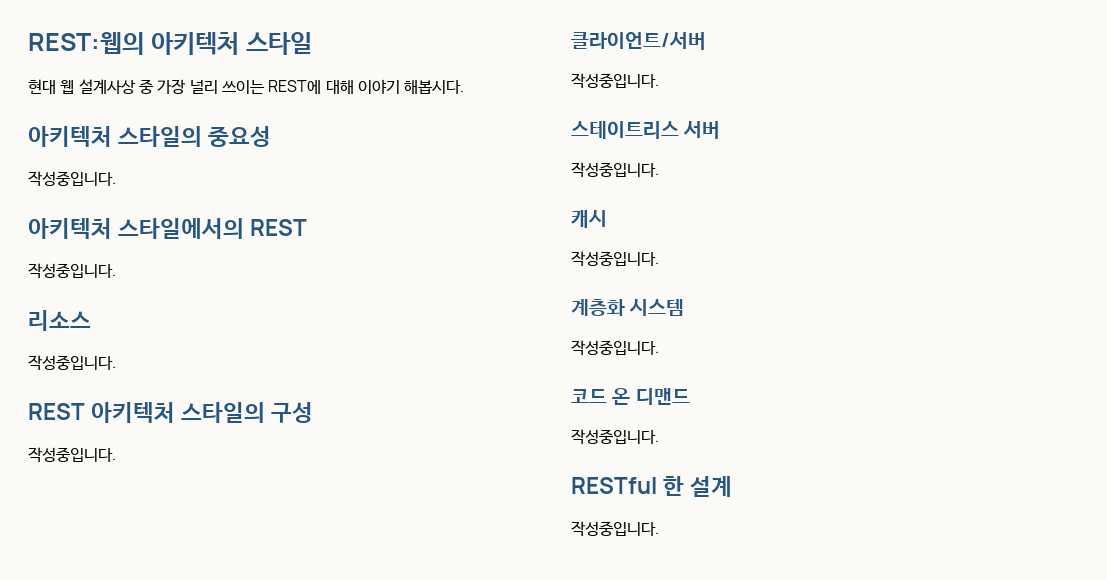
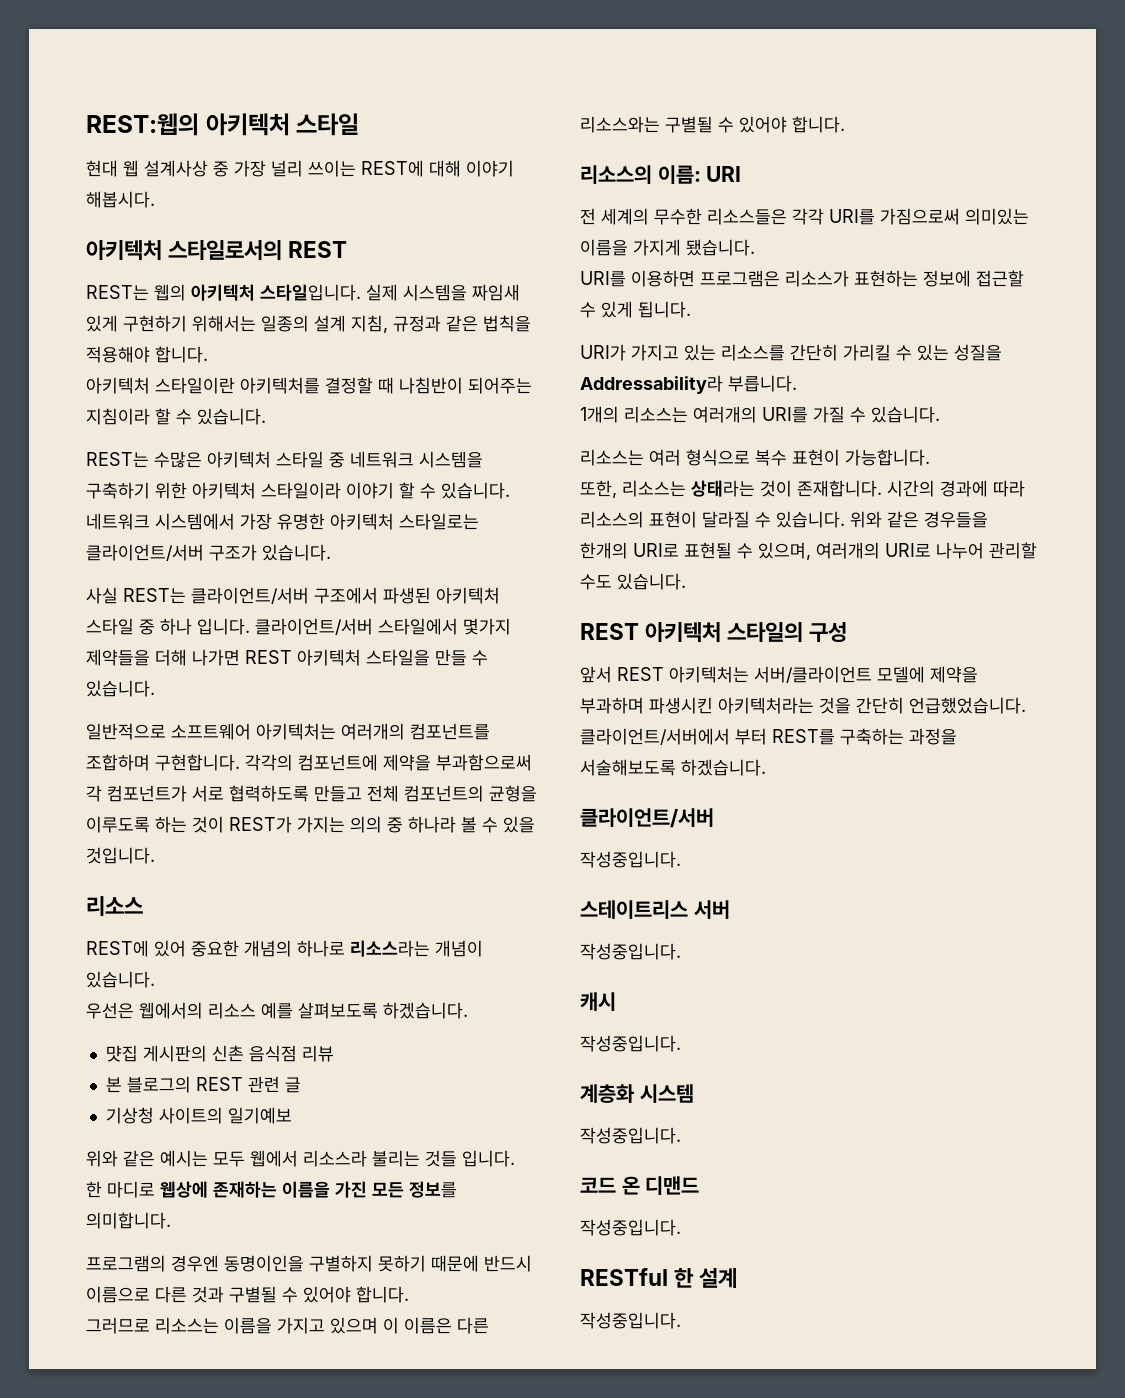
- 아키텍처 스타일의 중요성
- 작성중입니다.
- 아키텍처 스타일에서의 REST
- 작성중입니다.
+ 아키텍처 스타일로서의 REST
+ REST는 웹의 아키텍처 스타일입니다. 실제 시스템을 짜임새 있게 구현하기 위해서는 일종의 설계 지침, 규정과 같은 법칙을 적용해야 합니다.
+ 아키텍처 스타일이란 아키텍처를 결정할 때 나침반이 되어주는 지침이라 할 수 있습니다.
+ REST는 수많은 아키텍처 스타일 중 네트워크 시스템을 구축하기 위한 아키텍처 스타일이라 이야기 할 수 있습니다. 네트워크 시스템에서 가장 유명한 아키텍처 스타일로는 클라이언트/서버 구조가 있습니다.
+ 사실 REST는 클라이언트/서버 구조에서 파생된 아키텍처 스타일 중 하나 입니다. 클라이언트/서버 스타일에서 몇가지 제약들을 더해 나가면 REST 아키텍처 스타일을 만들 수 있습니다.
+ 일반적으로 소프트웨어 아키텍처는 여러개의 컴포넌트를 조합하며 구현합니다. 각각의 컴포넌트에 제약을 부과함으로써 각 컴포넌트가 서로 협력하도록 만들고 전체 컴포넌트의 균형을 이루도록 하는 것이 REST가 가지는 의의 중 하나라 볼 수 있을 것입니다.
  리소스
- 작성중입니다.
+ REST에 있어 중요한 개념의 하나로 리소스라는 개념이 있습니다.
+ 우선은 웹에서의 리소스 예를 살펴보도록 하겠습니다.
+ 먓집 게시판의 신촌 음식점 리뷰
+ 본 블로그의 REST 관련 글
+ 기상청 사이트의 일기예보
+ 위와 같은 예시는 모두 웹에서 리소스라 불리는 것들 입니다.
+ 한 마디로 웹상에 존재하는 이름을 가진 모든 정보를 의미합니다.
+ 프로그램의 경우엔 동명이인을 구별하지 못하기 때문에 반드시 이름으로 다른 것과 구별될 수 있어야 합니다.
+ 그러므로 리소스는 이름을 가지고 있으며 이 이름은 다른 리소스와는 구별될 수 있어야 합니다.
+ 리소스의 이름: URI
+ 전 세계의 무수한 리소스들은 각각 URI를 가짐으로써 의미있는 이름을 가지게 됐습니다.
+ URI를 이용하면 프로그램은 리소스가 표현하는 정보에 접근할 수 있게 됩니다.
+ URI가 가지고 있는 리소스를 간단히 가리킬 수 있는 성질을 Addressability라 부릅니다.
+ 1개의 리소스는 여러개의 URI를 가질 수 있습니다.
+ 리소스는 여러 형식으로 복수 표현이 가능합니다.
+ 또한, 리소스는 상태라는 것이 존재합니다. 시간의 경과에 따라 리소스의 표현이 달라질 수 있습니다. 위와 같은 경우들을 한개의 URI로 표현될 수 있으며, 여러개의 URI로 나누어 관리할 수도 있습니다.
  REST 아키텍처 스타일의 구성
- 작성중입니다.
+ 앞서 REST 아키텍처는 서버/클라이언트 모델에 제약을 부과하며 파생시킨 아키텍처라는 것을 간단히 언급했었습니다. 클라이언트/서버에서 부터 REST를 구축하는 과정을 서술해보도록 하겠습니다.

